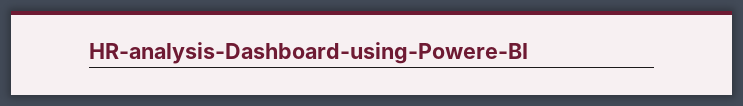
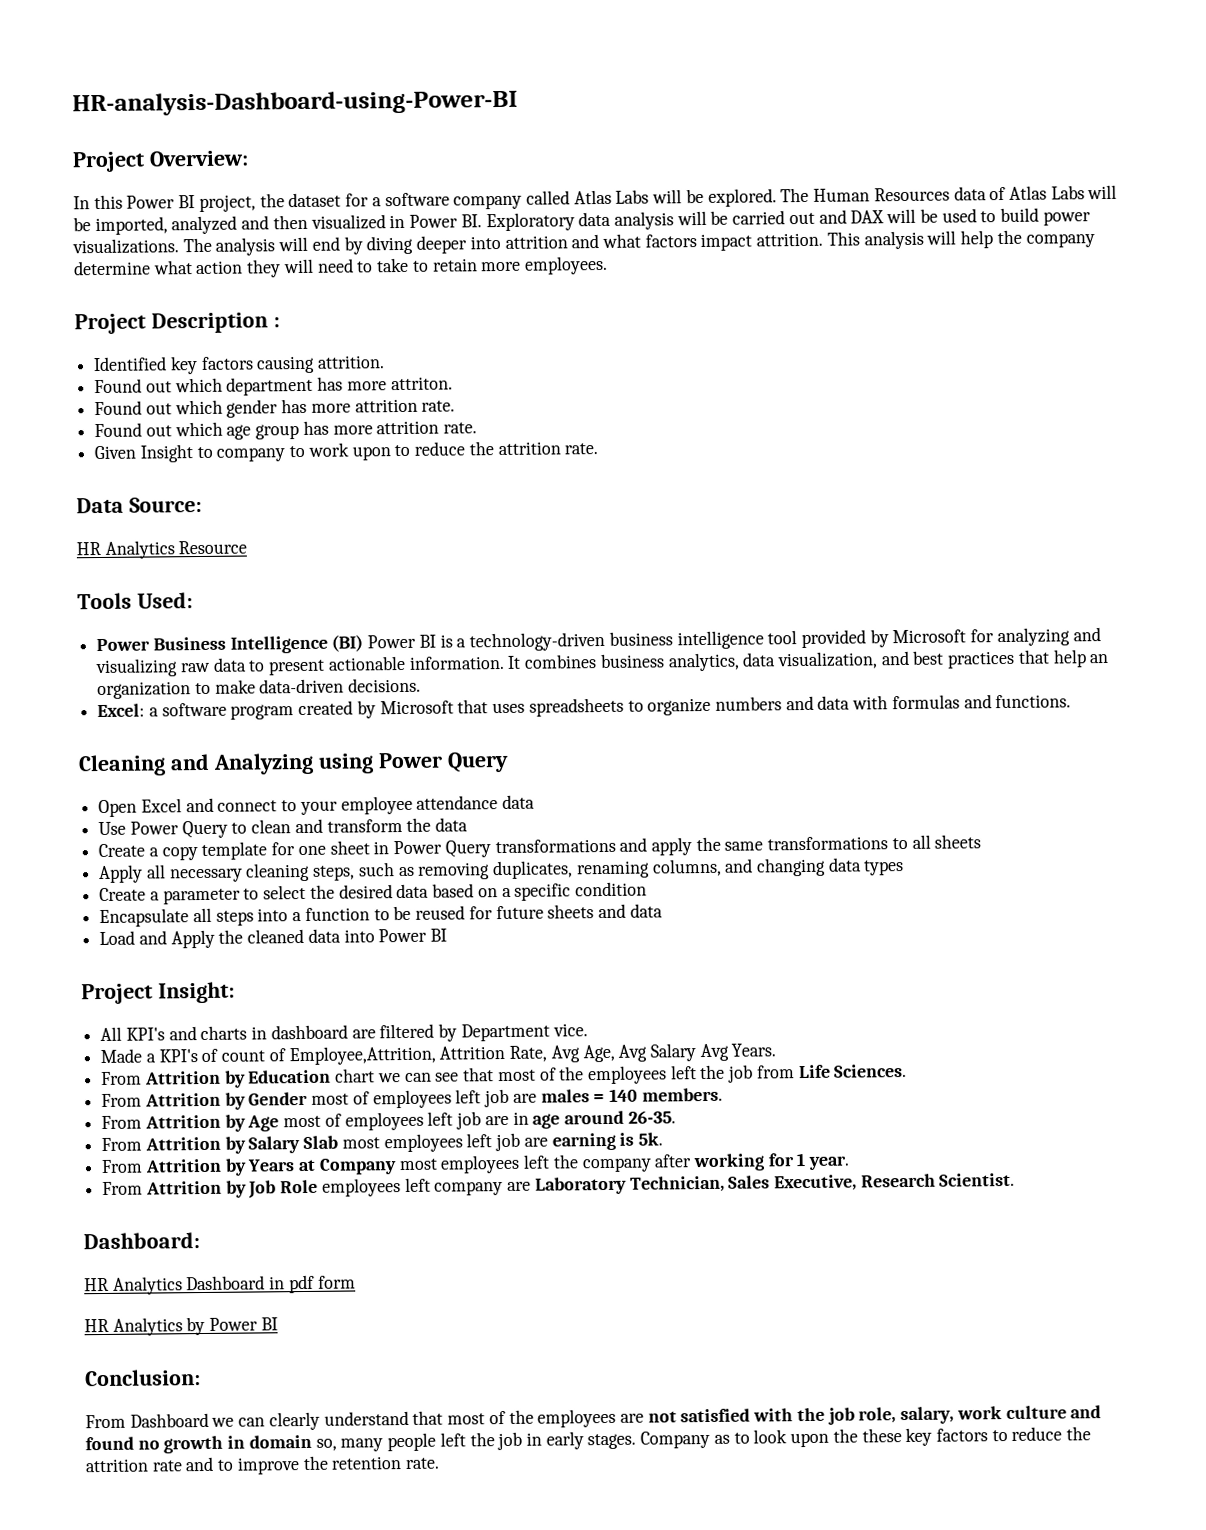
- HR-analysis-Dashboard-using-Powere-BI
+ HR-analysis-Dashboard-using-Power-BI
+ Project Overview:
+ In this Power BI project, the dataset for a software company called Atlas Labs will be explored. The Human Resources data of Atlas Labs will be imported, analyzed and then visualized in Power BI. Exploratory data analysis will be carried out and DAX will be used to build power visualizations. The analysis will end by diving deeper into attrition and what factors impact attrition. This analysis will help the company determine what action they will need to take to retain more employees.
+ Project Description :
+ Identified key factors causing attrition.
+ Found out which department has more attriton.
+ Found out which gender has more attrition rate.
+ Found out which age group has more attrition rate.
+ Given Insight to company to work upon to reduce the attrition rate.
+ Data Source:
+ HR Analytics Resource
+ Tools Used:
+ Power Business Intelligence (BI) Power BI is a technology-driven business intelligence tool provided by Microsoft for analyzing and visualizing raw data to present actionable information. It combines business analytics, data visualization, and best practices that help an organization to make data-driven decisions.
+ Excel: a software program created by Microsoft that uses spreadsheets to organize numbers and data with formulas and functions.
+ Cleaning and Analyzing using Power Query
+ Open Excel and connect to your employee attendance data
+ Use Power Query to clean and transform the data
+ Create a copy template for one sheet in Power Query transformations and apply the same transformations to all sheets
+ Apply all necessary cleaning steps, such as removing duplicates, renaming columns, and changing data types
+ Create a parameter to select the desired data based on a specific condition
+ Encapsulate all steps into a function to be reused for future sheets and data
+ Load and Apply the cleaned data into Power BI
+ Project Insight:
+ All KPI's and charts in dashboard are filtered by Department vice.
+ Made a KPI's of count of Employee,Attrition, Attrition Rate, Avg Age, Avg Salary Avg Years.
+ From Attrition by Education chart we can see that most of the employees left the job from Life Sciences.
+ From Attrition by Gender most of employees left job are males = 140 members.
+ From Attrition by Age most of employees left job are in age around 26-35.
+ From Attrition by Salary Slab most employees left job are earning is 5k.
+ From Attrition by Years at Company most employees left the company after working for 1 year.
+ From Attrition by Job Role employees left company are Laboratory Technician, Sales Executive, Research Scientist.
+ Dashboard:
+ HR Analytics Dashboard in pdf form
+ HR Analytics by Power BI
+ Conclusion:
+ From Dashboard we can clearly understand that most of the employees are not satisfied with the job role, salary, work culture and found no growth in domain so, many people left the job in early stages. Company as to look upon the these key factors to reduce the attrition rate and to improve the retention rate.

